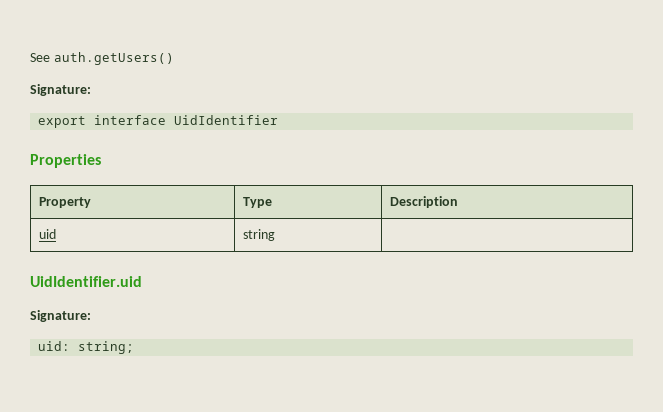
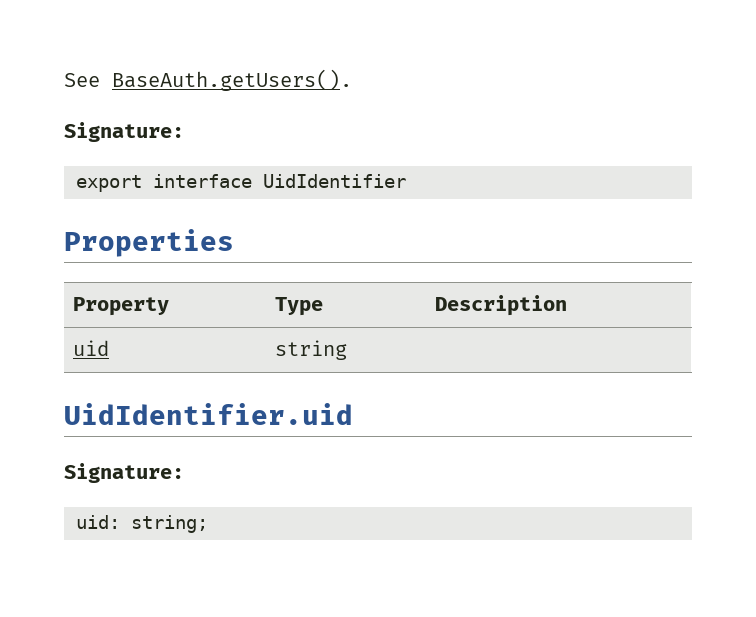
- See auth.getUsers()
+ See BaseAuth.getUsers().

